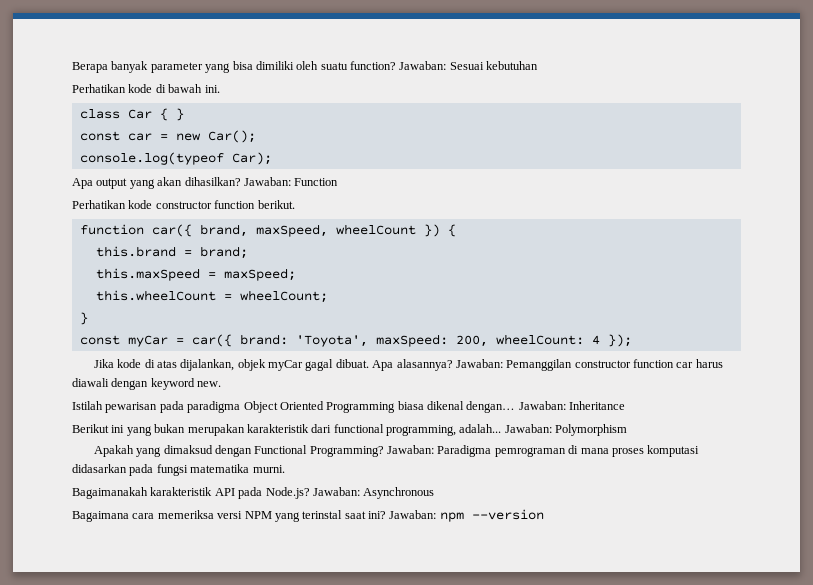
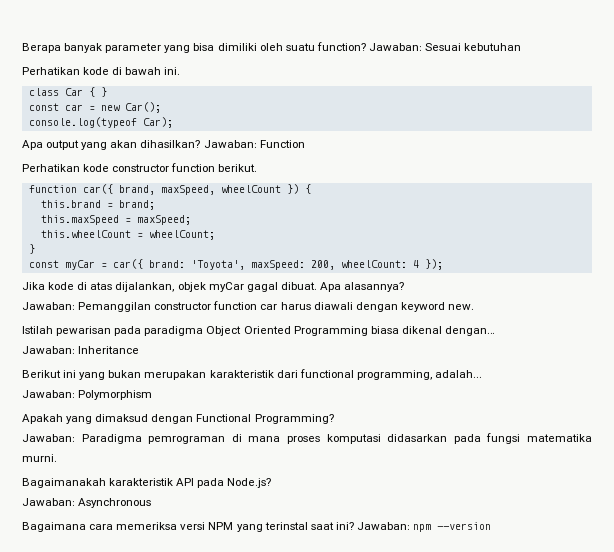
- Apa alasannya? Jawaban: Pemanggilan constructor function car harus diawali dengan keyword new.
+ Apa alasannya?
+ Jawaban: Pemanggilan constructor function car harus diawali dengan keyword new.
- Istilah pewarisan pada paradigma Object Oriented Programming biasa dikenal dengan… Jawaban: Inheritance
+ Istilah pewarisan pada paradigma Object Oriented Programming biasa dikenal dengan…
+ Jawaban: Inheritance
- Berikut ini yang bukan merupakan karakteristik dari functional programming, adalah... Jawaban: Polymorphism
+ Berikut ini yang bukan merupakan karakteristik dari functional programming, adalah...
+ Jawaban: Polymorphism
- Apakah yang dimaksud dengan Functional Programming? Jawaban: Paradigma pemrograman di mana proses komputasi didasarkan pada fungsi matematika murni.
+ Apakah yang dimaksud dengan Functional Programming?
+ Jawaban: Paradigma pemrograman di mana proses komputasi didasarkan pada fungsi matematika murni.
- Bagaimanakah karakteristik API pada Node.js? Jawaban: Asynchronous
+ Bagaimanakah karakteristik API pada Node.js?
+ Jawaban: Asynchronous

